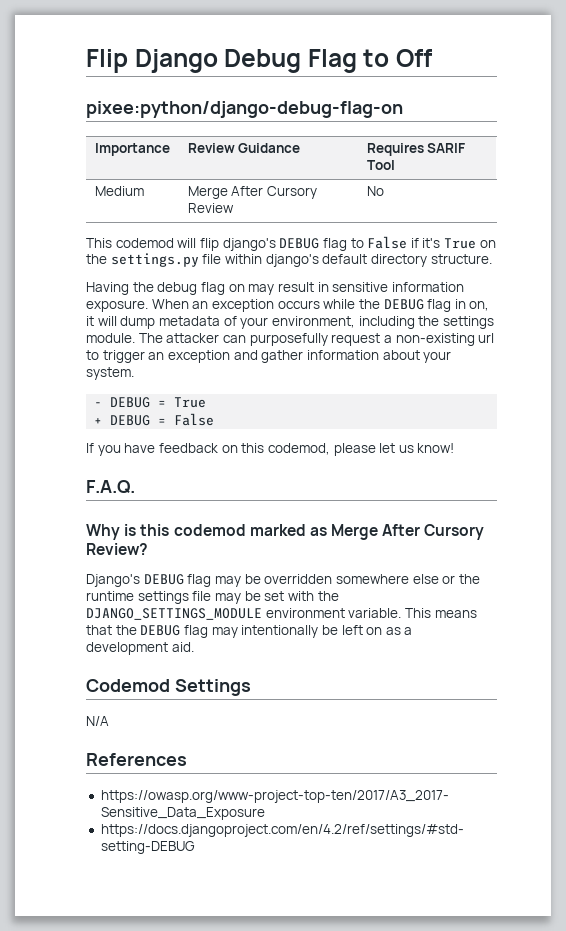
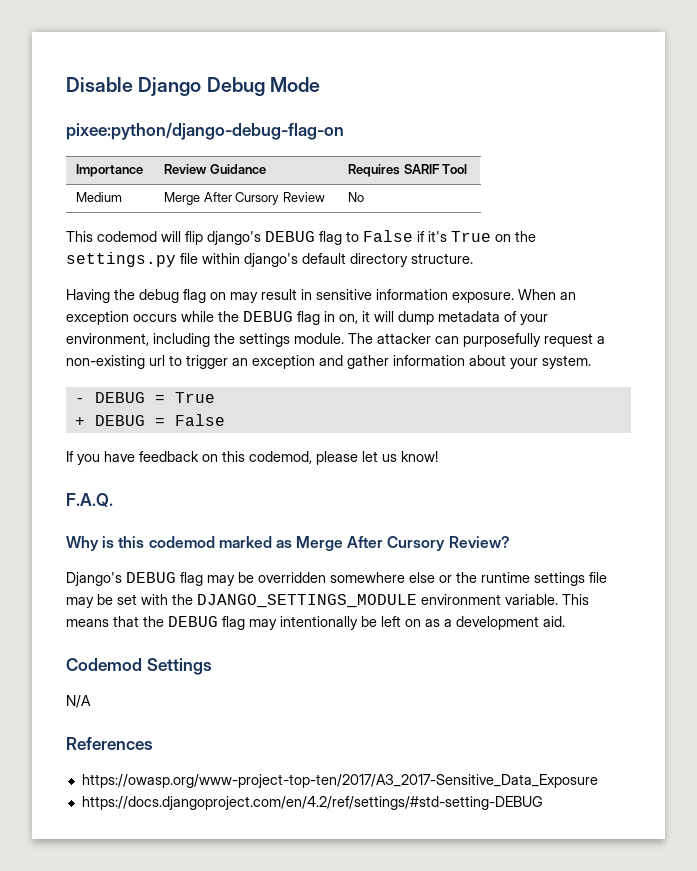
- Flip Django Debug Flag to Off
+ Disable Django Debug Mode

